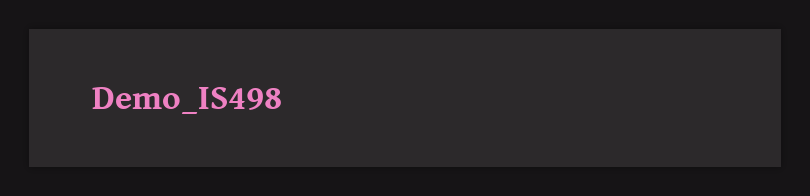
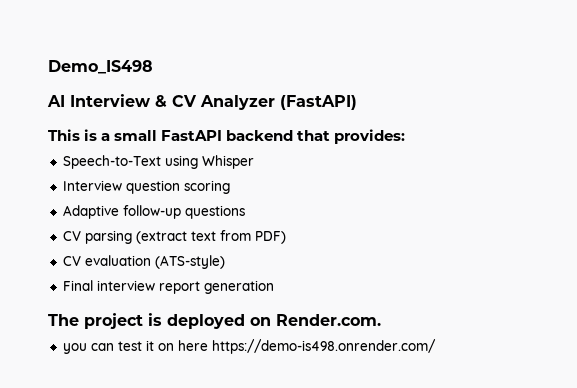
+ AI Interview & CV Analyzer (FastAPI)
+ This is a small FastAPI backend that provides:
+ Speech-to-Text using Whisper
+ Interview question scoring
+ Adaptive follow-up questions
+ CV parsing (extract text from PDF)
+ CV evaluation (ATS-style)
+ Final interview report generation
+ The project is deployed on Render.com.
+ you can test it on here https://demo-is498.onrender.com/

